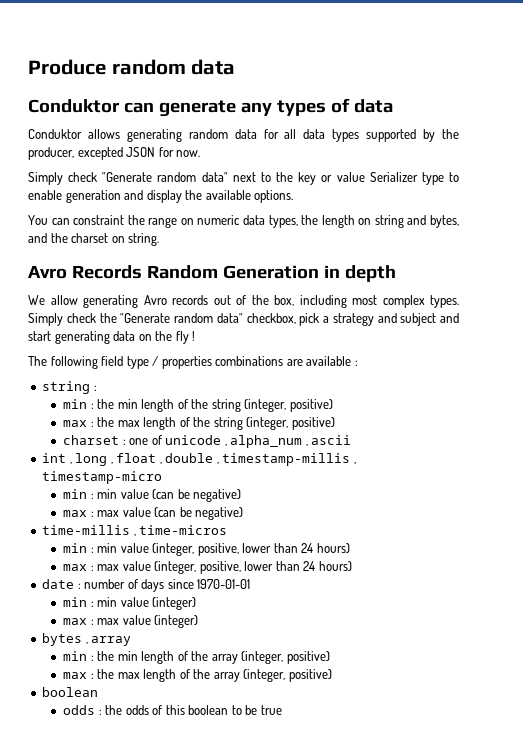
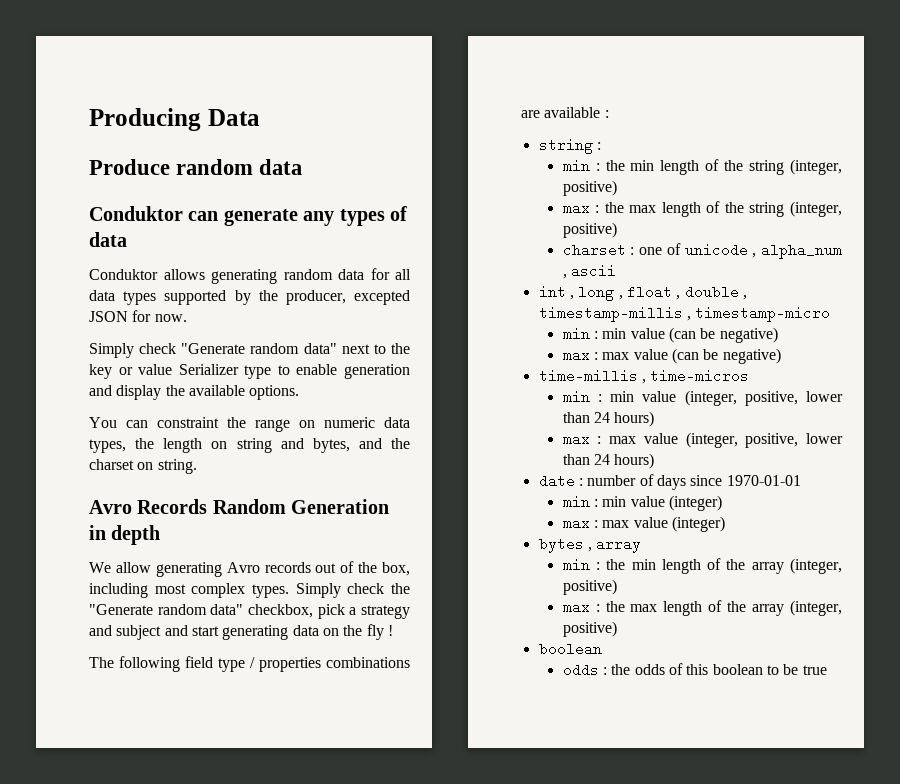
+ Producing Data

